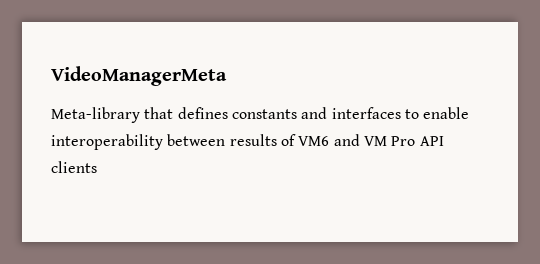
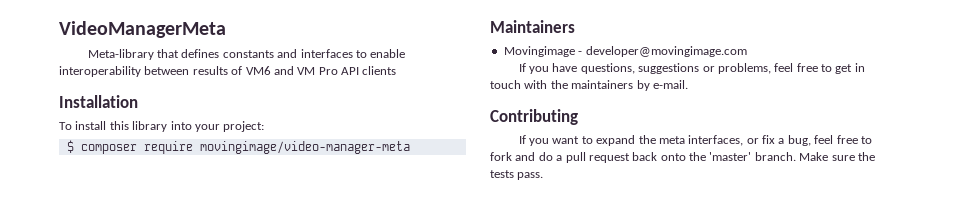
+ Installation
+ To install this library into your project:
+ $ composer require movingimage/video-manager-meta
+ Maintainers
+ Movingimage - developer@movingimage.com
+ If you have questions, suggestions or problems, feel free to get in touch with the maintainers by e-mail.
+ Contributing
+ If you want to expand the meta interfaces, or fix a bug, feel free to fork and do a pull request back onto the 'master' branch. Make sure the tests pass.

